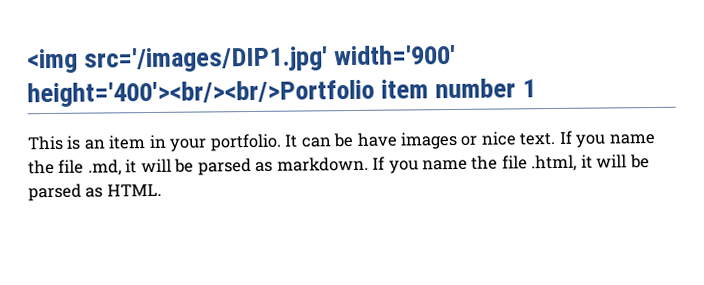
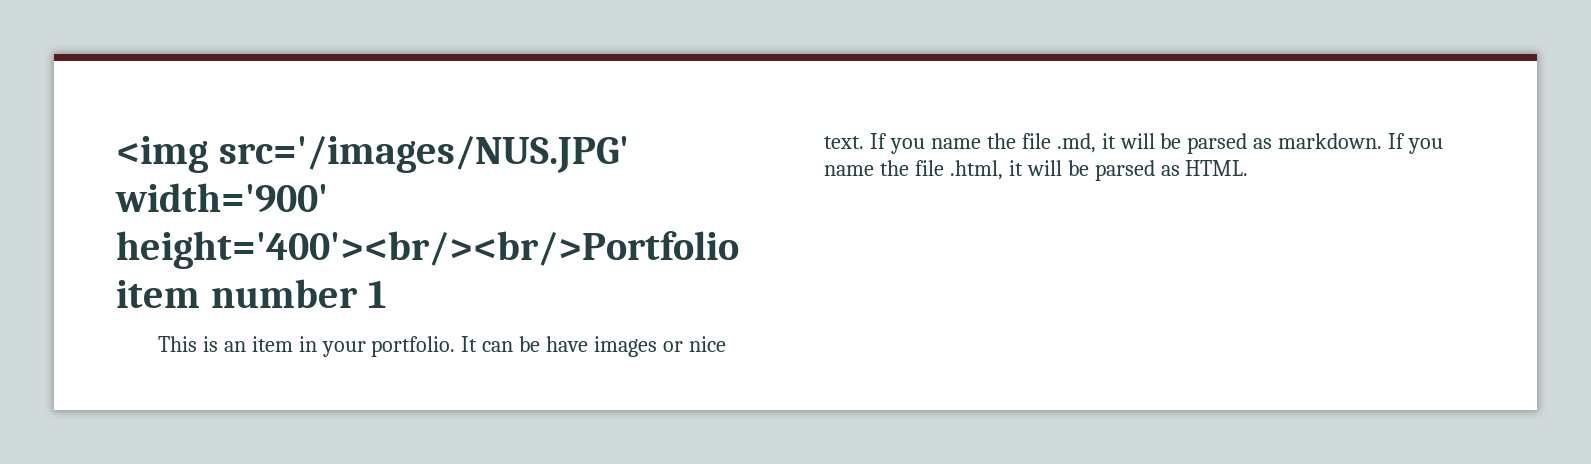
- <img src='/images/DIP1.jpg' width='900' height='400'><br/><br/>Portfolio item number 1
+ <img src='/images/NUS.JPG' width='900' height='400'><br/><br/>Portfolio item number 1

